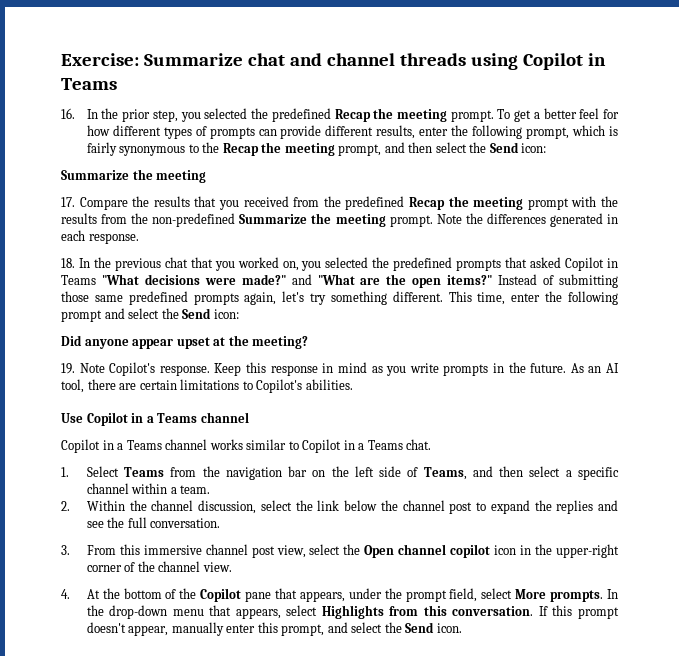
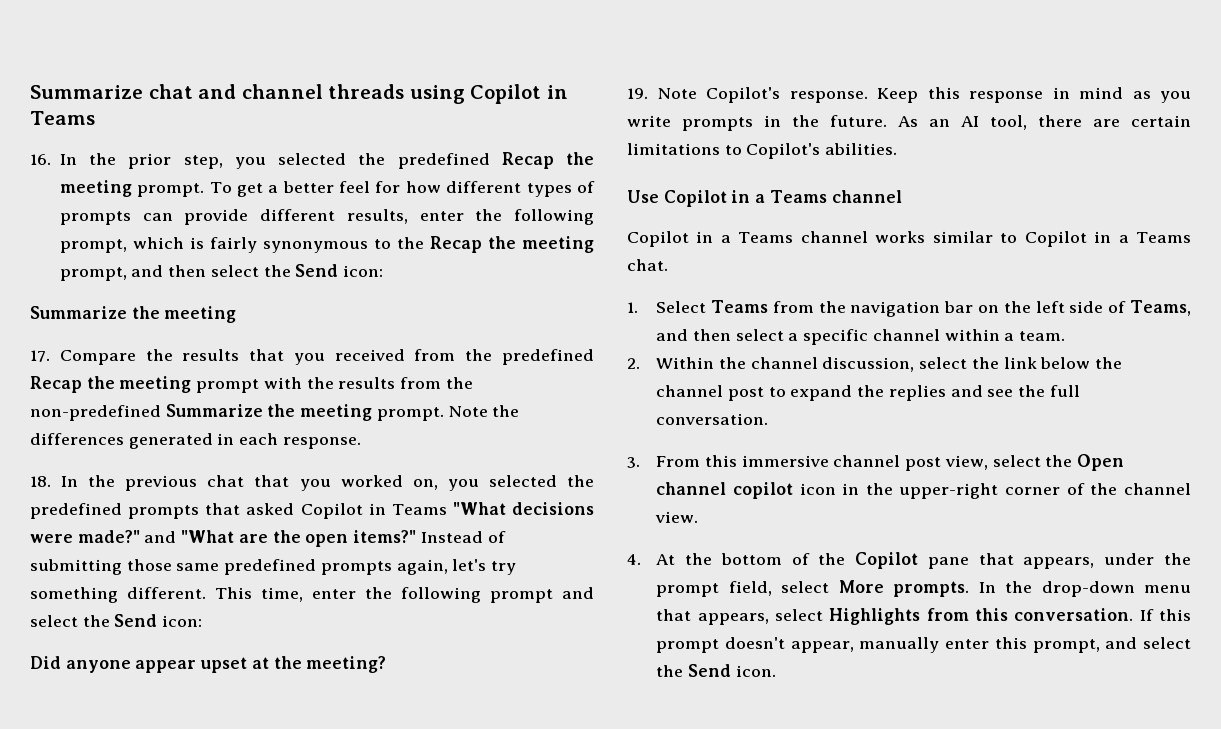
- Exercise: Summarize chat and channel threads using Copilot in Teams
+ Summarize chat and channel threads using Copilot in Teams

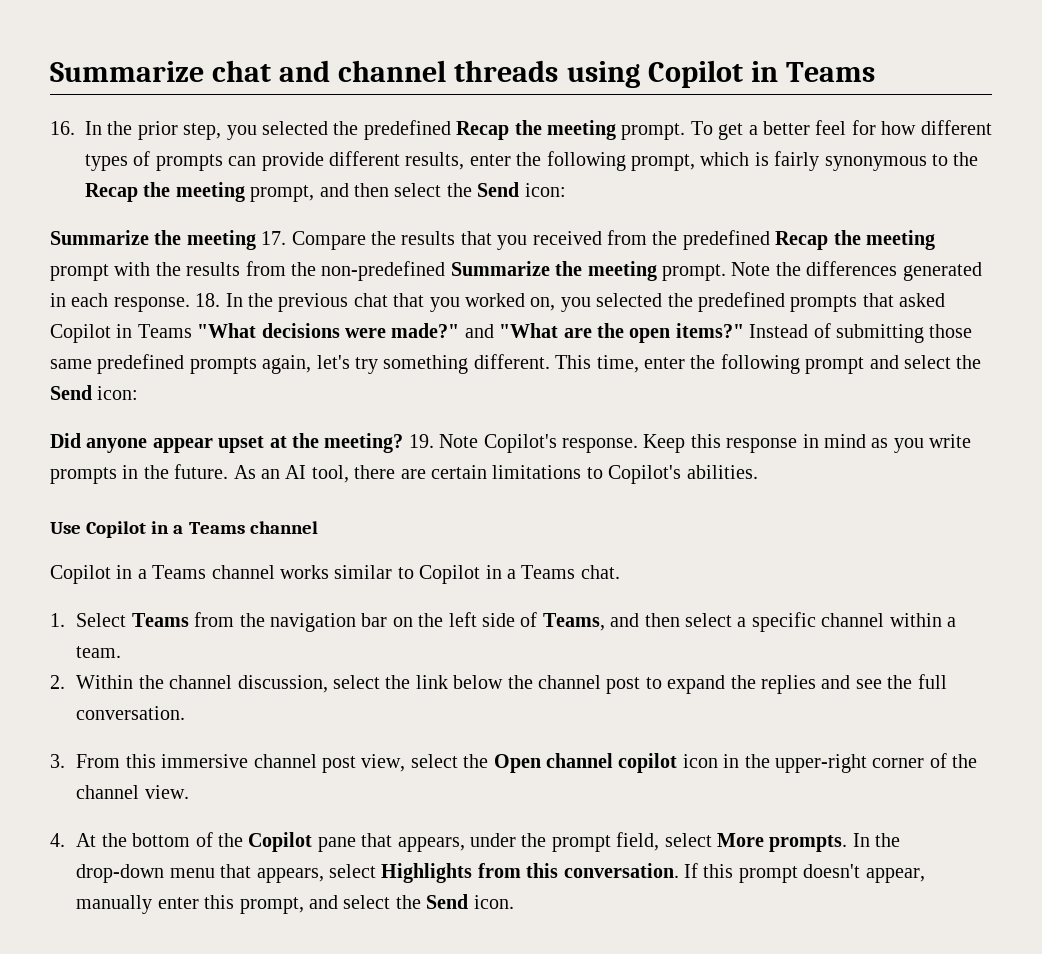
  To get a better feel for how different types of prompts can provide different results, enter the following prompt, which is fairly synonymous to the Recap the meeting prompt, and then select the Send icon:
- Summarize the meeting
- 17. Compare the results that you received from the predefined Recap the meeting prompt with the results from the non-predefined Summarize the meeting prompt.
+ Summarize the meeting 17. Compare the results that you received from the predefined Recap the meeting prompt with the results from the non-predefined Summarize the meeting prompt.
- Note the differences generated in each response.
- 18. In the previous chat that you worked on, you selected the predefined prompts that asked Copilot in Teams "What decisions were made?" and "What are the open items?"
+ Note the differences generated in each response. 18. In the previous chat that you worked on, you selected the predefined prompts that asked Copilot in Teams "What decisions were made?" and "What are the open items?"
- Did anyone appear upset at the meeting?
- 19. Note Copilot's response.
+ Did anyone appear upset at the meeting? 19. Note Copilot's response.

